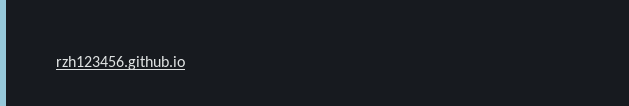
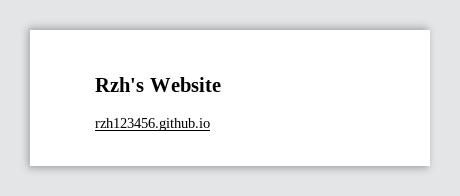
+ Rzh's Website

